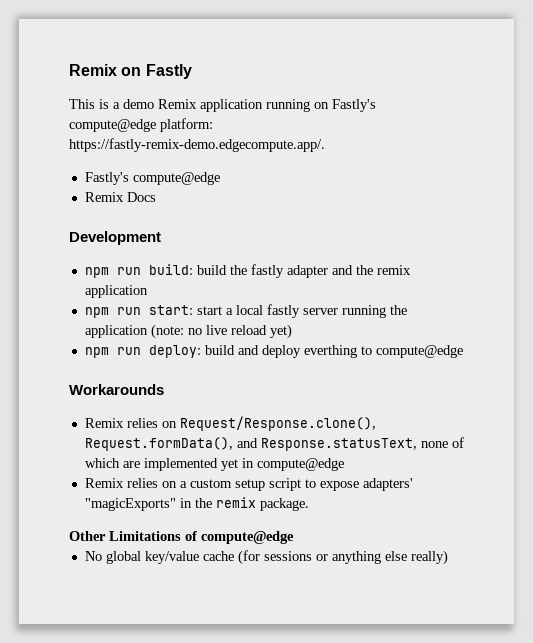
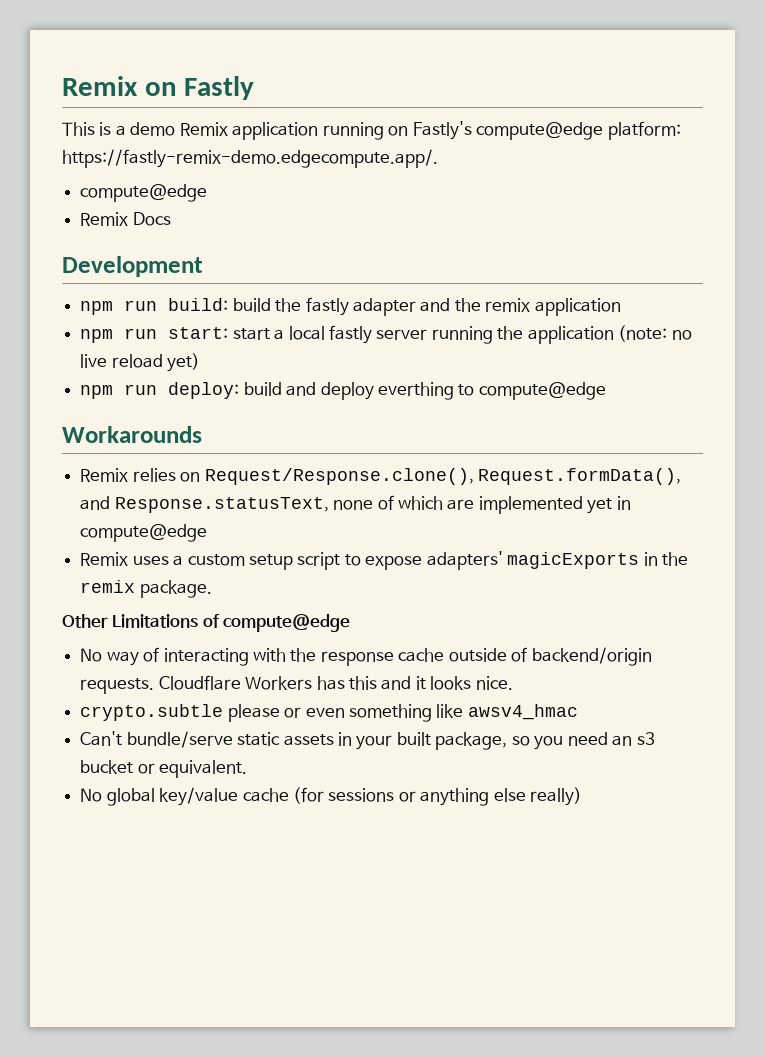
  This is a demo Remix application running on Fastly's compute@edge platform: https://fastly-remix-demo.edgecompute.app/.
- Fastly's compute@edge
+ compute@edge
- Remix relies on a custom setup script to expose adapters' "magicExports" in the remix package.
+ Remix uses a custom setup script to expose adapters' magicExports in the remix package.
+ No way of interacting with the response cache outside of backend/origin requests. Cloudflare Workers has this and it looks nice.
+ crypto.subtle please or even something like awsv4_hmac
+ Can't bundle/serve static assets in your built package, so you need an s3 bucket or equivalent.

